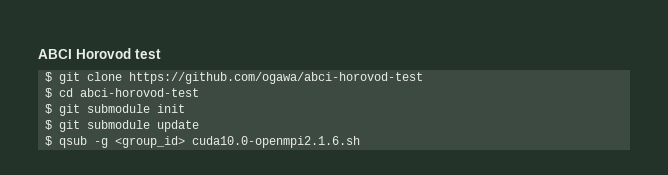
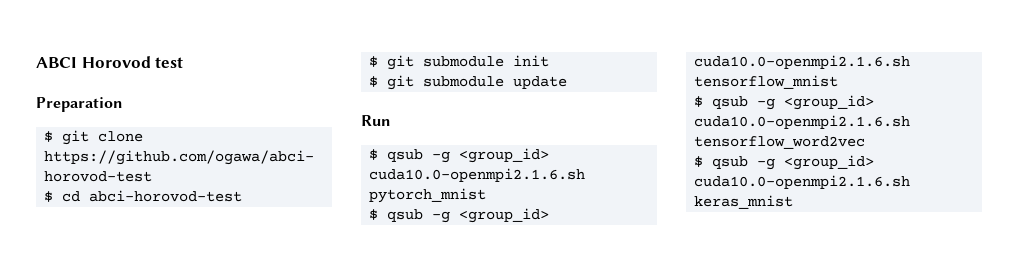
+ Preparation
- $ qsub -g <group_id> cuda10.0-openmpi2.1.6.sh
+ Run
+ $ qsub -g <group_id> cuda10.0-openmpi2.1.6.sh pytorch_mnist
+ $ qsub -g <group_id> cuda10.0-openmpi2.1.6.sh tensorflow_mnist
+ $ qsub -g <group_id> cuda10.0-openmpi2.1.6.sh tensorflow_word2vec
+ $ qsub -g <group_id> cuda10.0-openmpi2.1.6.sh keras_mnist

